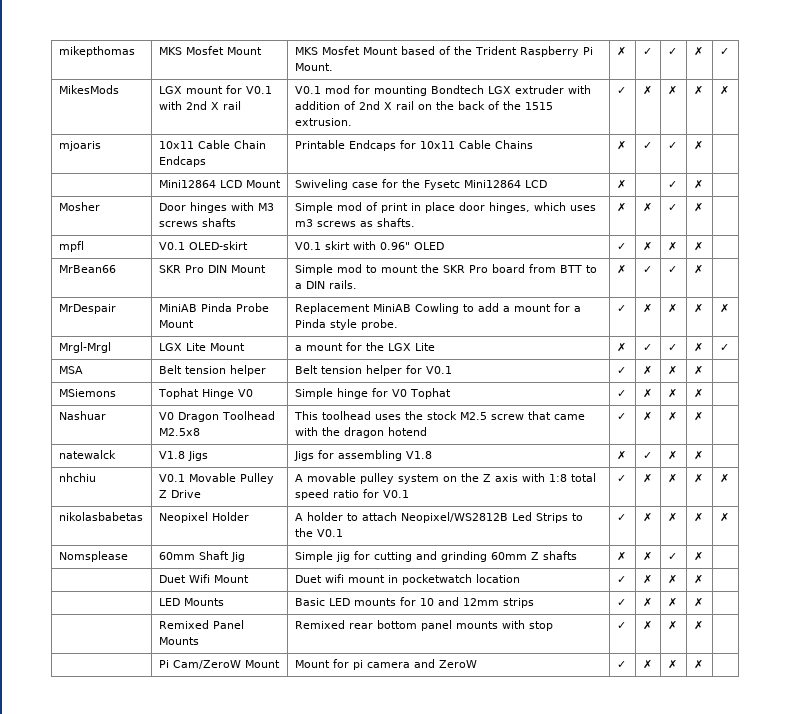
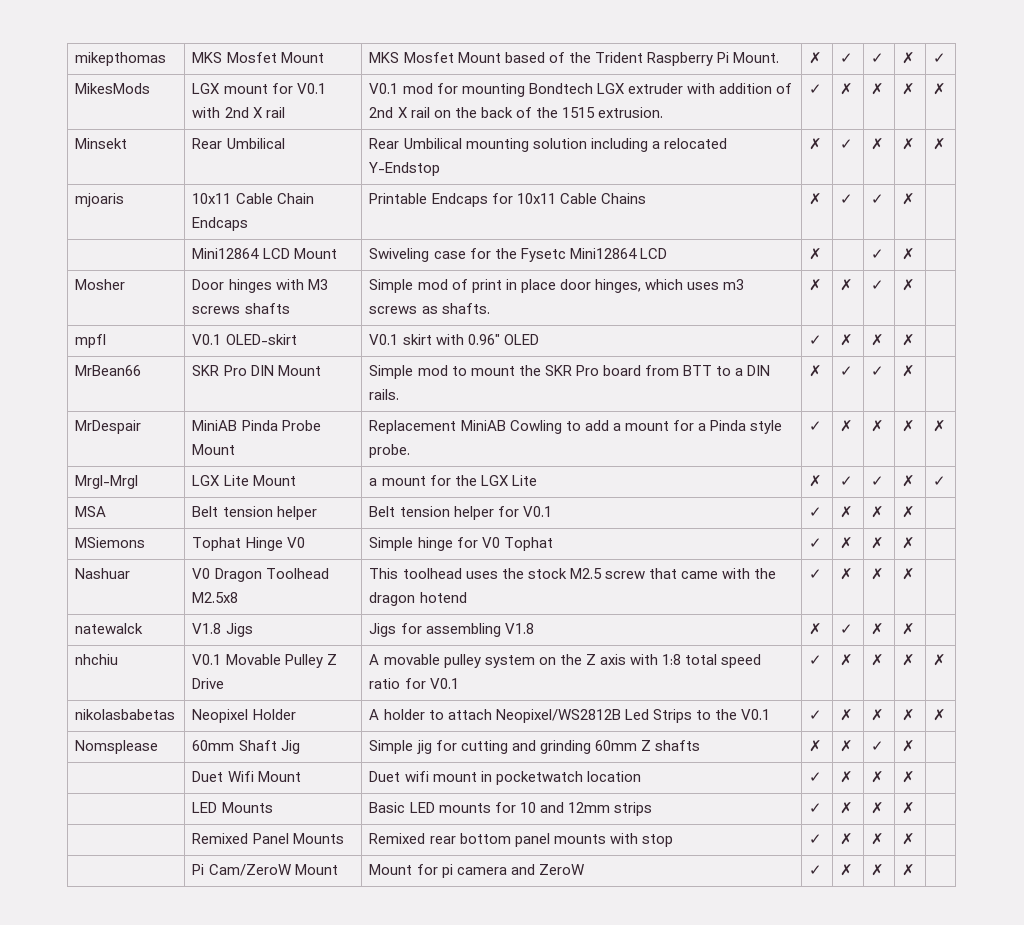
+ Minsekt | Rear Umbilical | Rear Umbilical mounting solution including a relocated Y-Endstop | ✗ | ✓ | ✗ | ✗ | ✗

